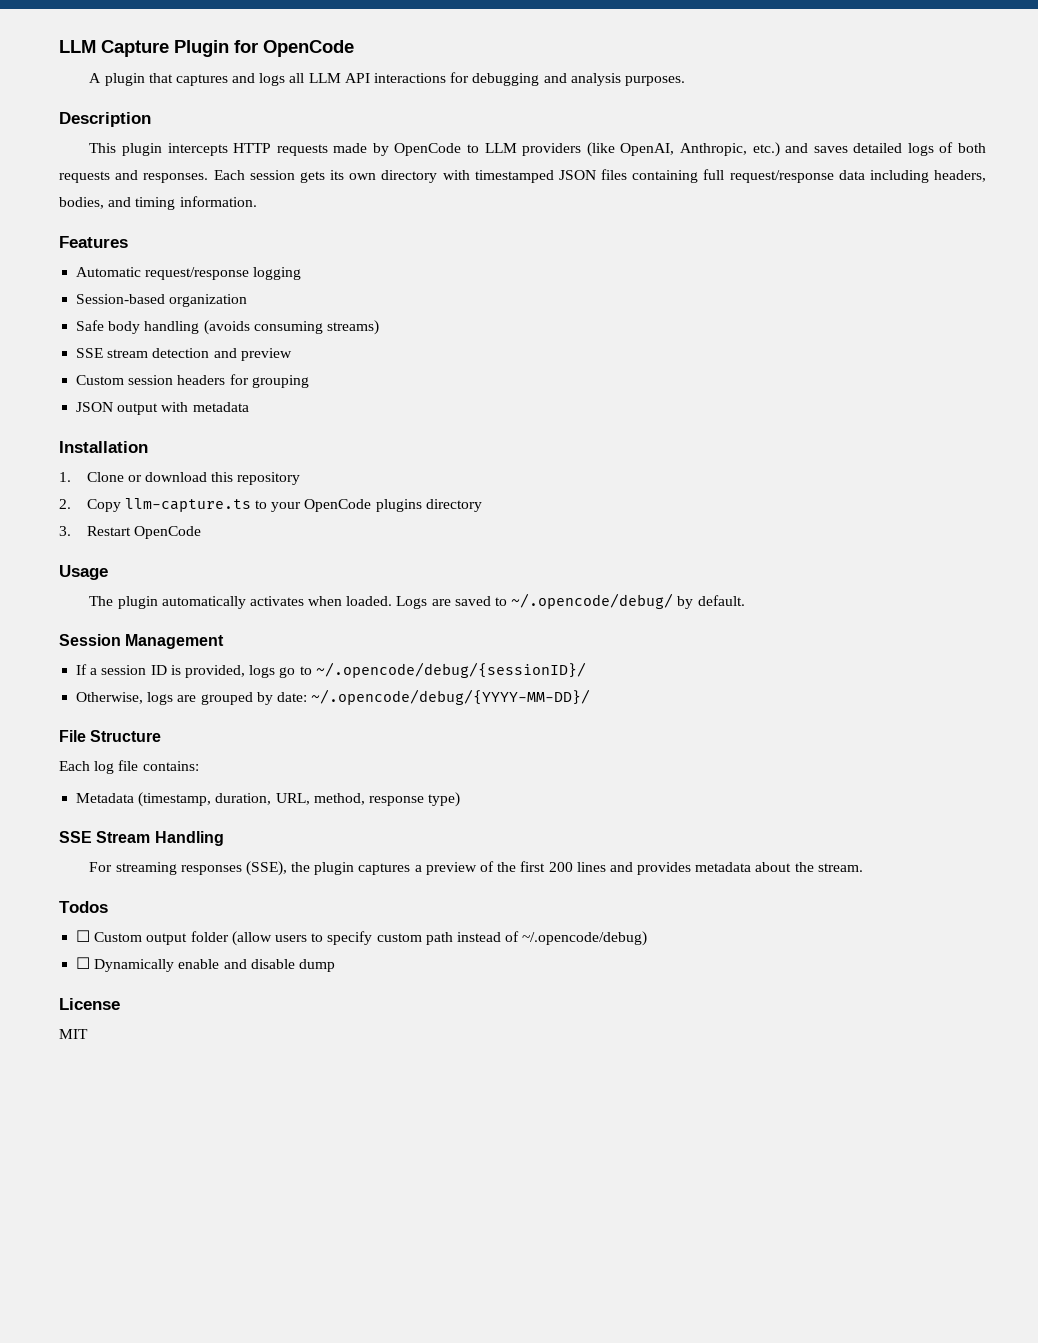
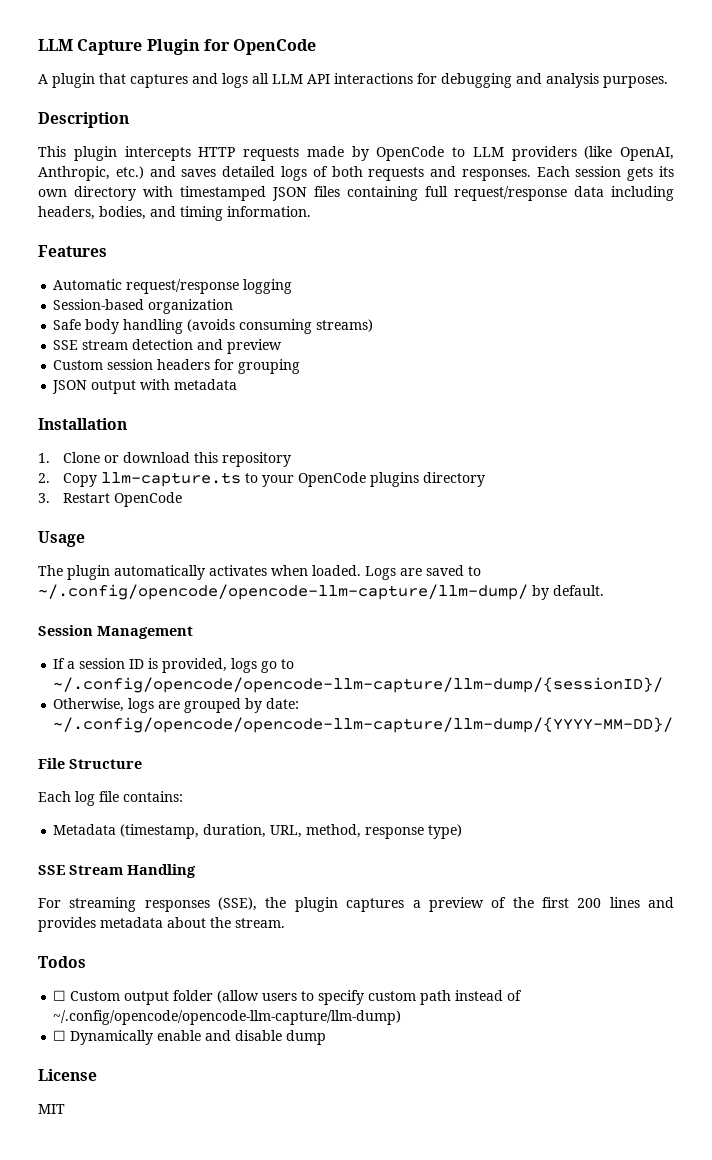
- Logs are saved to ~/.opencode/debug/ by default.
+ Logs are saved to ~/.config/opencode/opencode-llm-capture/llm-dump/ by default.
- If a session ID is provided, logs go to ~/.opencode/debug/{sessionID}/
+ If a session ID is provided, logs go to ~/.config/opencode/opencode-llm-capture/llm-dump/{sessionID}/
- Otherwise, logs are grouped by date: ~/.opencode/debug/{YYYY-MM-DD}/
+ Otherwise, logs are grouped by date: ~/.config/opencode/opencode-llm-capture/llm-dump/{YYYY-MM-DD}/
- ☐ Custom output folder (allow users to specify custom path instead of ~/.opencode/debug)
+ ☐ Custom output folder (allow users to specify custom path instead of ~/.config/opencode/opencode-llm-capture/llm-dump)

